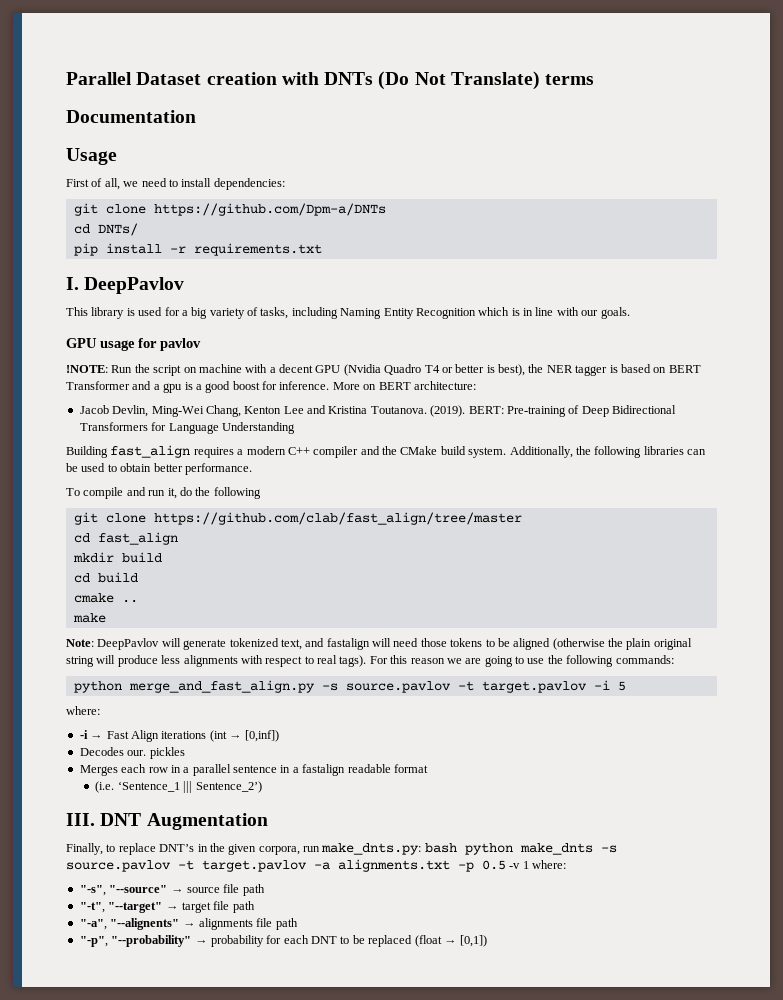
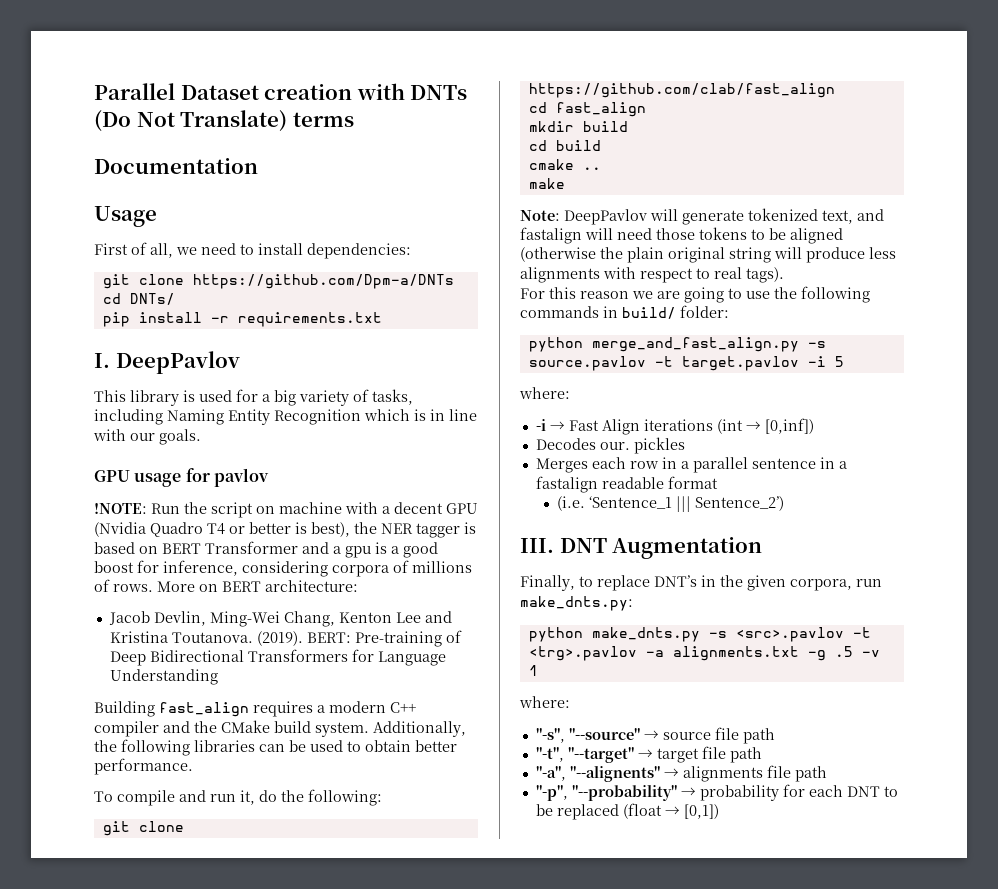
- !NOTE: Run the script on machine with a decent GPU (Nvidia Quadro T4 or better is best), the NER tagger is based on BERT Transformer and a gpu is a good boost for inference.
+ !NOTE: Run the script on machine with a decent GPU (Nvidia Quadro T4 or better is best), the NER tagger is based on BERT Transformer and a gpu is a good boost for inference, considering corpora of millions of rows.
- To compile and run it, do the following
- git clone https://github.com/clab/fast_align/tree/master
+ To compile and run it, do the following:
+ git clone https://github.com/clab/fast_align
- Note: DeepPavlov will generate tokenized text, and fastalign will need those tokens to be aligned (otherwise the plain original string will produce less alignments with respect to real tags). For this reason we are going to use the following commands:
+ Note: DeepPavlov will generate tokenized text, and fastalign will need those tokens to be aligned (otherwise the plain original string will produce less alignments with respect to real tags).
+ For this reason we are going to use the following commands in build/ folder:
- Finally, to replace DNT’s in the given corpora, run make_dnts.py: bash python make_dnts -s source.pavlov -t target.pavlov -a alignments.txt -p 0.5 -v 1 where:
+ Finally, to replace DNT’s in the given corpora, run make_dnts.py:
+ python make_dnts.py -s <src>.pavlov -t <trg>.pavlov -a alignments.txt -g .5 -v 1
+ where:

